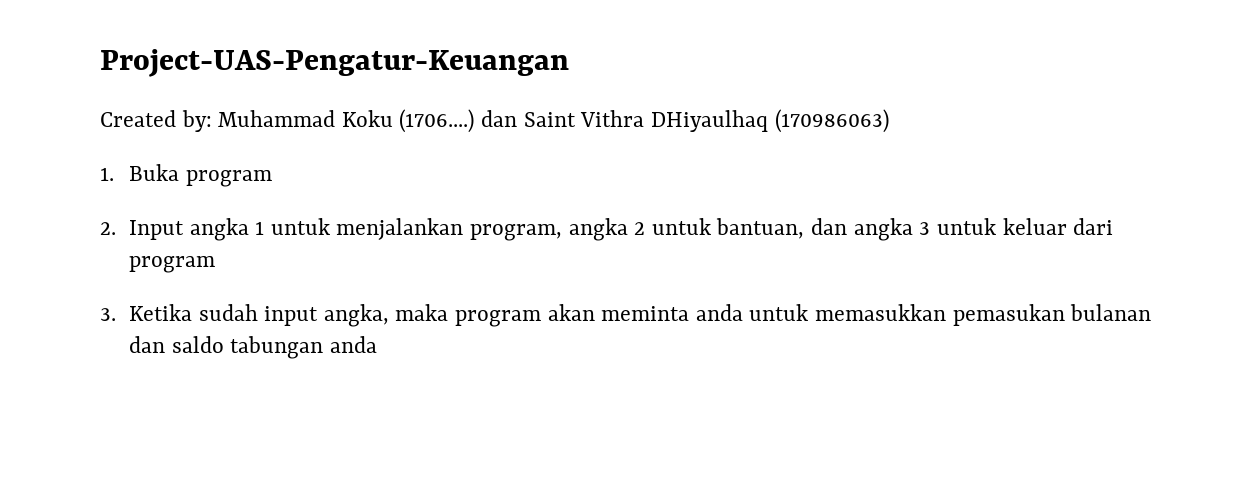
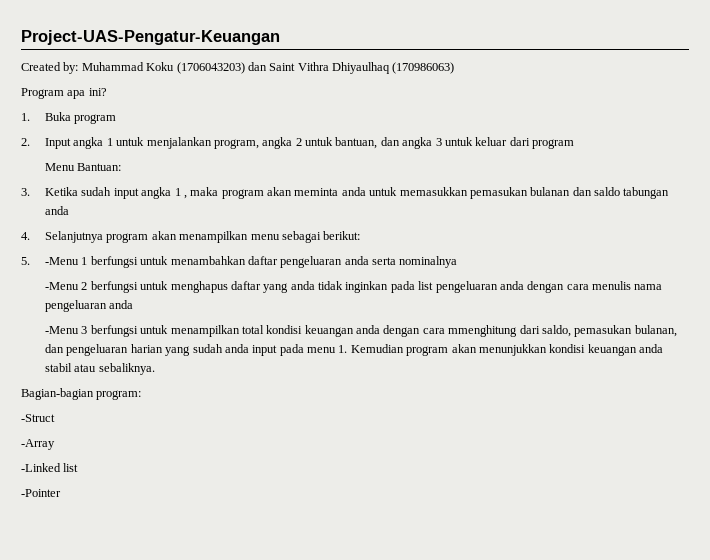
- Created by: Muhammad Koku (1706....) dan Saint Vithra DHiyaulhaq (170986063)
+ Created by: Muhammad Koku (1706043203) dan Saint Vithra Dhiyaulhaq (170986063)
+ Program apa ini?
+ Menu Bantuan:
- 3. Ketika sudah input angka, maka program akan meminta anda untuk memasukkan pemasukan bulanan dan saldo tabungan anda
+ 3. Ketika sudah input angka 1 , maka program akan meminta anda untuk memasukkan pemasukan bulanan dan saldo tabungan anda
+ 4. Selanjutnya program akan menampilkan menu sebagai berikut:
+ 5. -Menu 1 berfungsi untuk menambahkan daftar pengeluaran anda serta nominalnya
+ -Menu 2 berfungsi untuk menghapus daftar yang anda tidak inginkan pada list pengeluaran anda dengan cara menulis nama pengeluaran anda
+ -Menu 3 berfungsi untuk menampilkan total kondisi keuangan anda dengan cara mmenghitung dari saldo, pemasukan bulanan, dan pengeluaran harian yang sudah anda input pada menu 1. Kemudian program akan menunjukkan kondisi keuangan anda stabil atau sebaliknya.
+ Bagian-bagian program:
+ -Struct
+ -Array
+ -Linked list
+ -Pointer

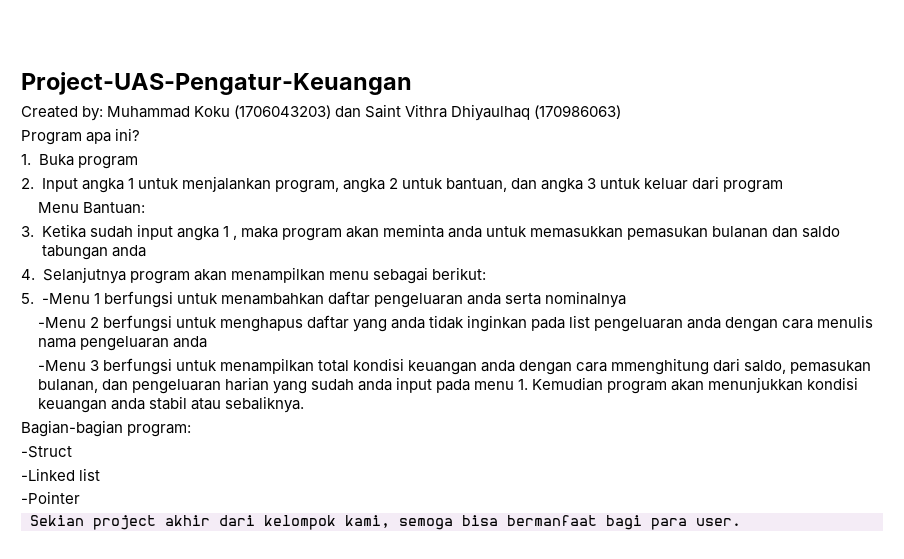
- -Array
+ Sekian project akhir dari kelompok kami, semoga bisa bermanfaat bagi para user.

